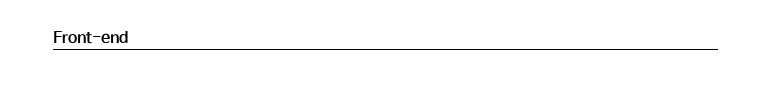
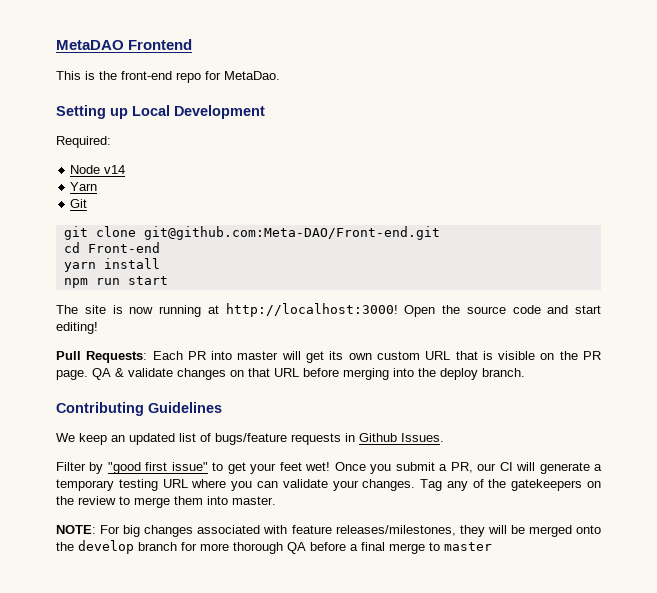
- Front-end
+ MetaDAO Frontend
+ This is the front-end repo for MetaDao.
+ Setting up Local Development
+ Required:
+ Node v14
+ Yarn
+ Git
+ git clone git@github.com:Meta-DAO/Front-end.git
+ cd Front-end
+ yarn install
+ npm run start
+ The site is now running at http://localhost:3000! Open the source code and start editing!
+ Pull Requests: Each PR into master will get its own custom URL that is visible on the PR page. QA & validate changes on that URL before merging into the deploy branch.
+ Contributing Guidelines
+ We keep an updated list of bugs/feature requests in Github Issues.
+ Filter by "good first issue" to get your feet wet! Once you submit a PR, our CI will generate a temporary testing URL where you can validate your changes. Tag any of the gatekeepers on the review to merge them into master.
+ NOTE: For big changes associated with feature releases/milestones, they will be merged onto the develop branch for more thorough QA before a final merge to master

